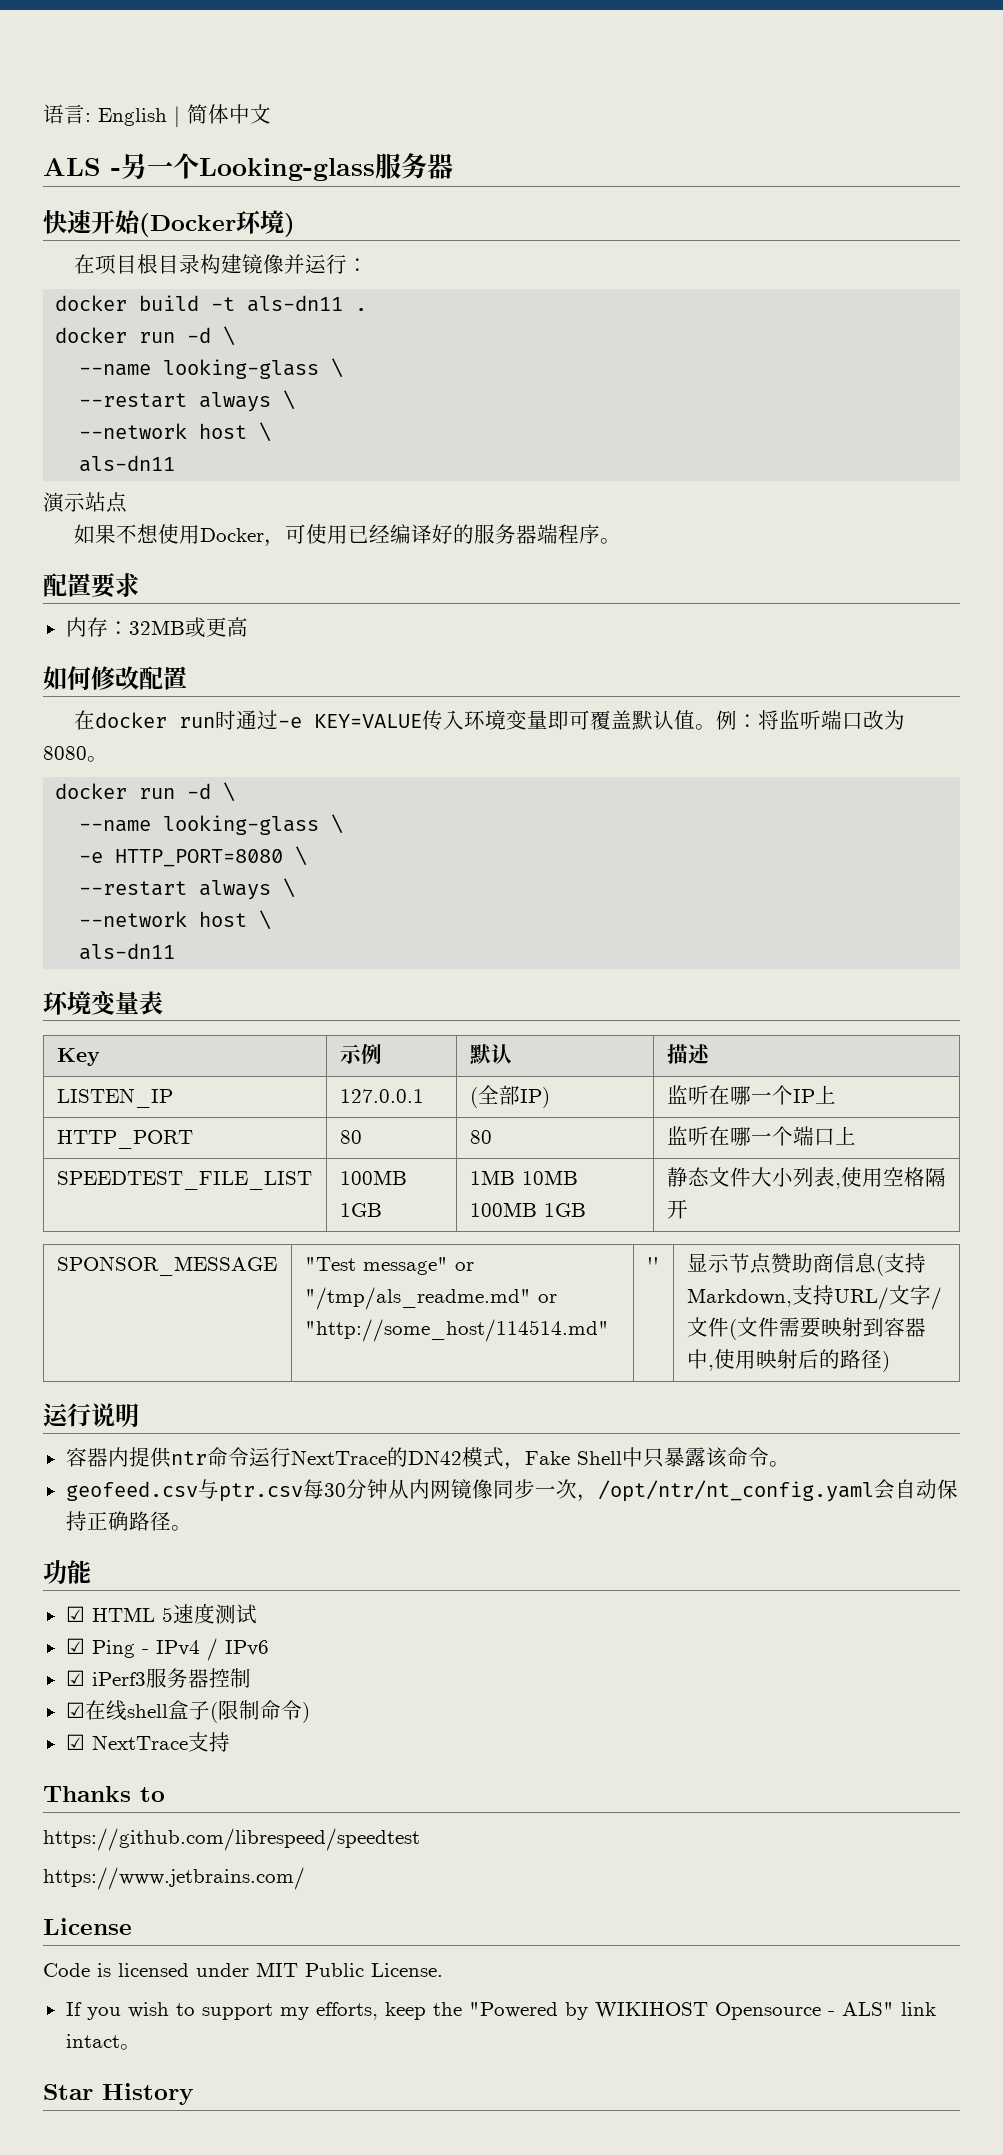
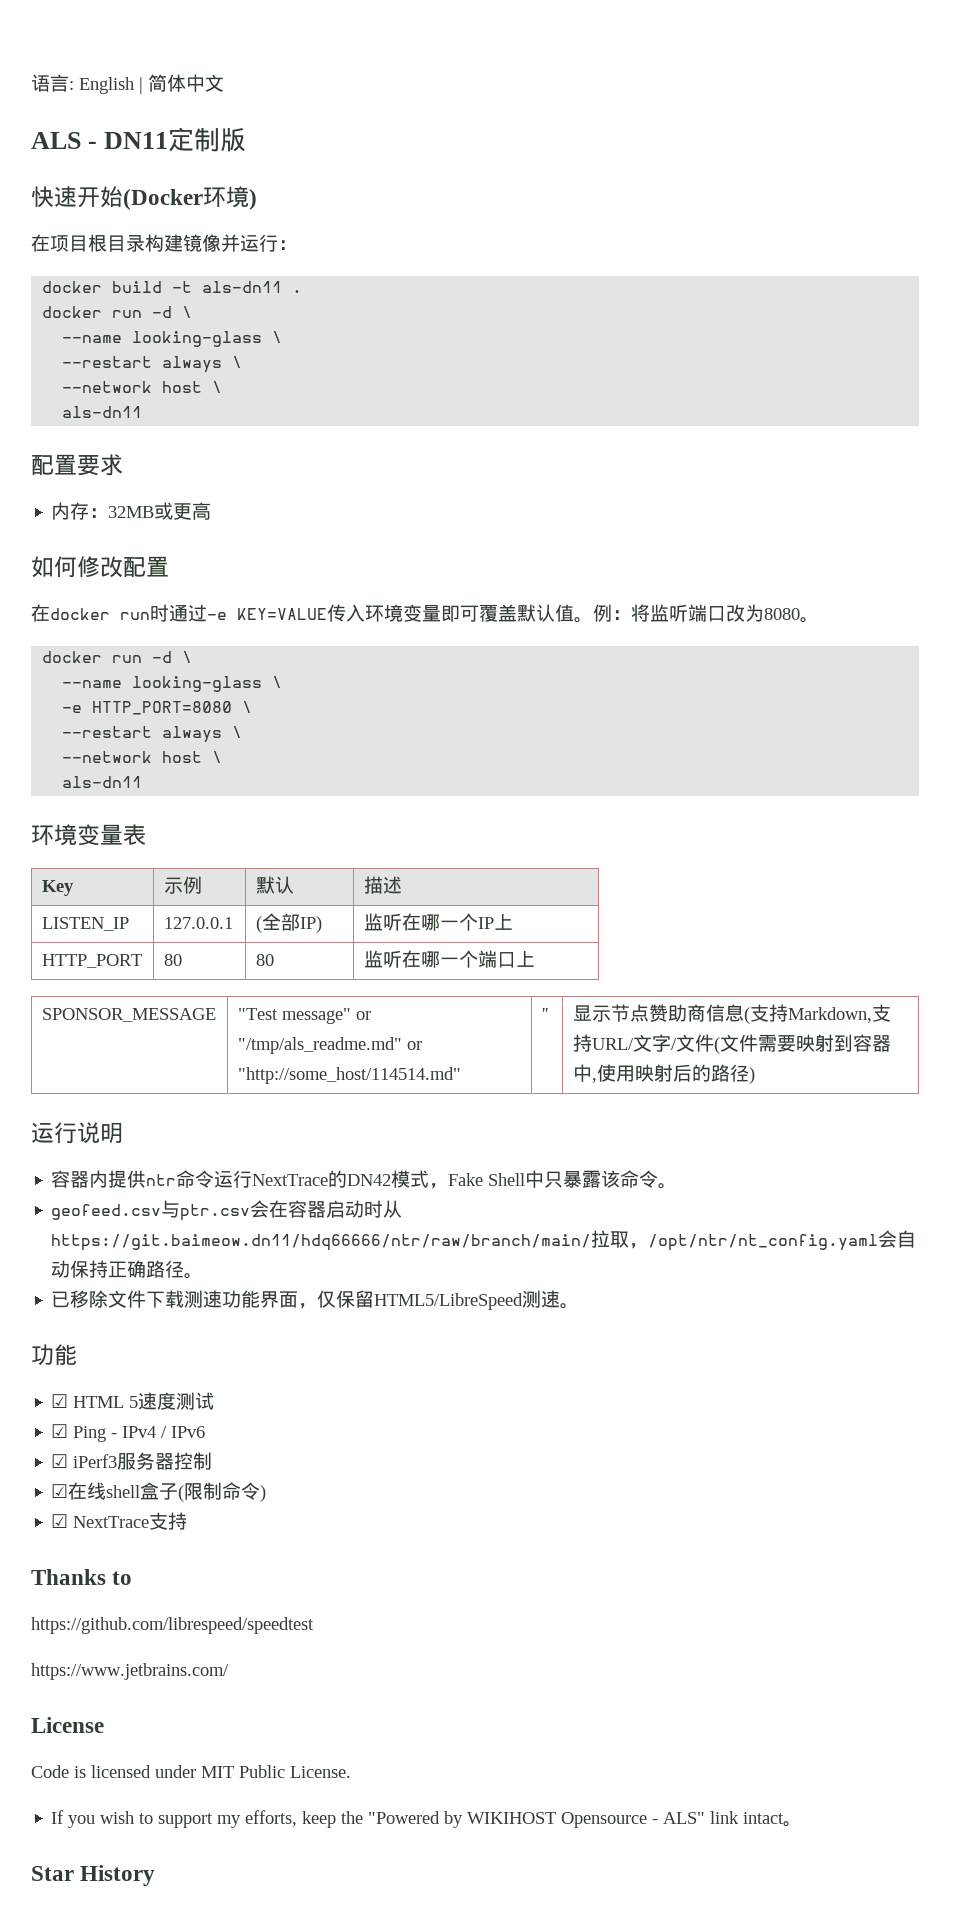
- ALS -另一个Looking-glass服务器
+ ALS - DN11定制版
- 演示站点
- 如果不想使用Docker，可使用已经编译好的服务器端程序。
- SPEEDTEST_FILE_LIST | 100MB 1GB | 1MB 10MB 100MB 1GB | 静态文件大小列表,使用空格隔开
- geofeed.csv与ptr.csv每30分钟从内网镜像同步一次，/opt/ntr/nt_config.yaml会自动保持正确路径。
+ geofeed.csv与ptr.csv会在容器启动时从https://git.baimeow.dn11/hdq66666/ntr/raw/branch/main/拉取，/opt/ntr/nt_config.yaml会自动保持正确路径。
+ 已移除文件下载测速功能界面，仅保留HTML5/LibreSpeed测速。

